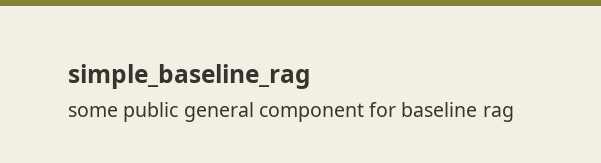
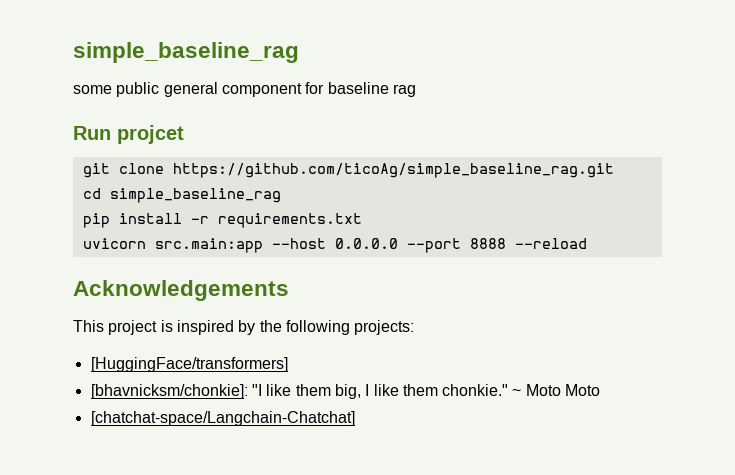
+ Run projcet
+ git clone https://github.com/ticoAg/simple_baseline_rag.git
+ cd simple_baseline_rag
+ pip install -r requirements.txt
+ uvicorn src.main:app --host 0.0.0.0 --port 8888 --reload
+ Acknowledgements
+ This project is inspired by the following projects:
+ [HuggingFace/transformers]
+ [bhavnicksm/chonkie]: "I like them big, I like them chonkie." ~ Moto Moto
+ [chatchat-space/Langchain-Chatchat]

